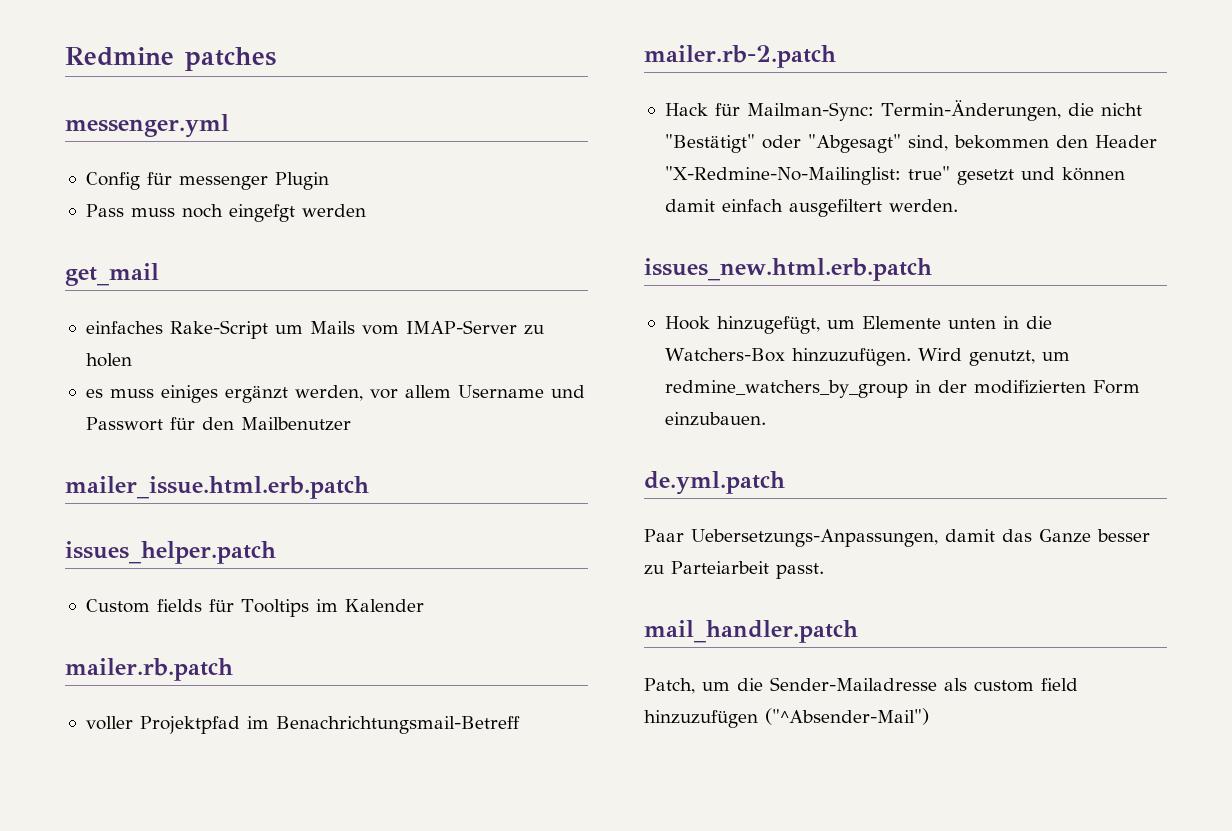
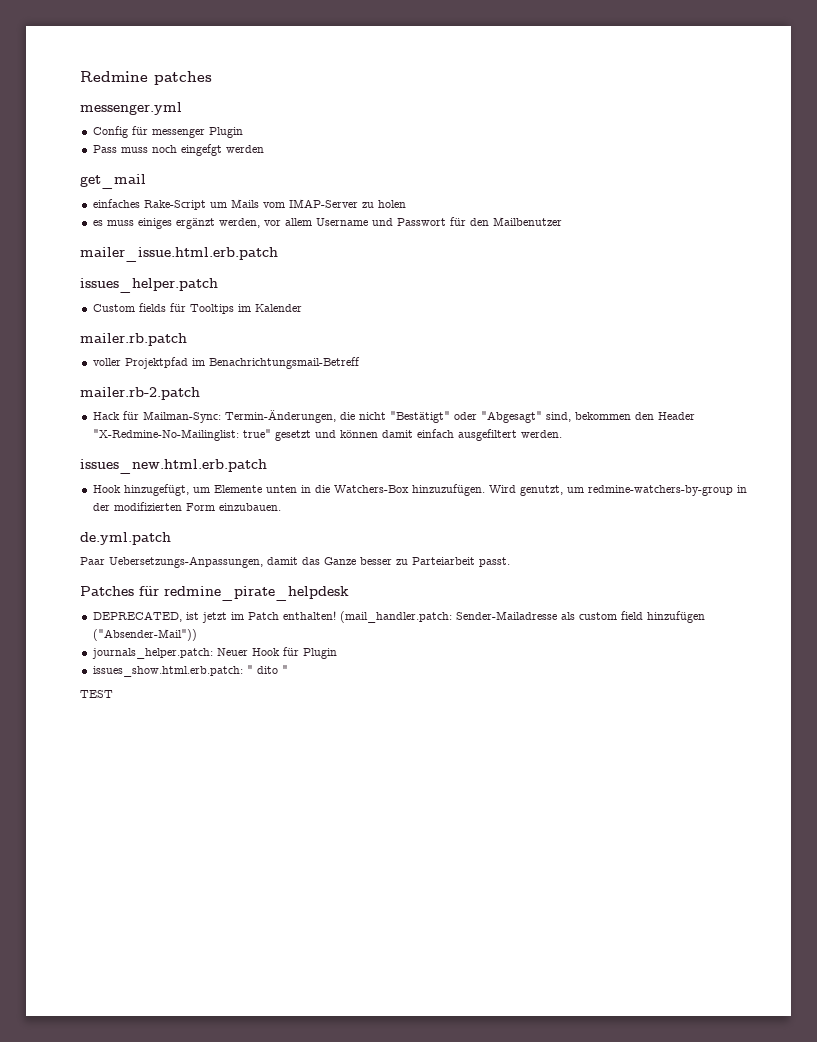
- Wird genutzt, um redmine_watchers_by_group in der modifizierten Form einzubauen.
+ Wird genutzt, um redmine-watchers-by-group in der modifizierten Form einzubauen.
- mail_handler.patch
- Patch, um die Sender-Mailadresse als custom field hinzuzufügen ("^Absender-Mail")
+ Patches für redmine_pirate_helpdesk
+ DEPRECATED, ist jetzt im Patch enthalten! (mail_handler.patch: Sender-Mailadresse als custom field hinzufügen ("Absender-Mail"))
+ journals_helper.patch: Neuer Hook für Plugin
+ issues_show.html.erb.patch: " dito "
+ TEST

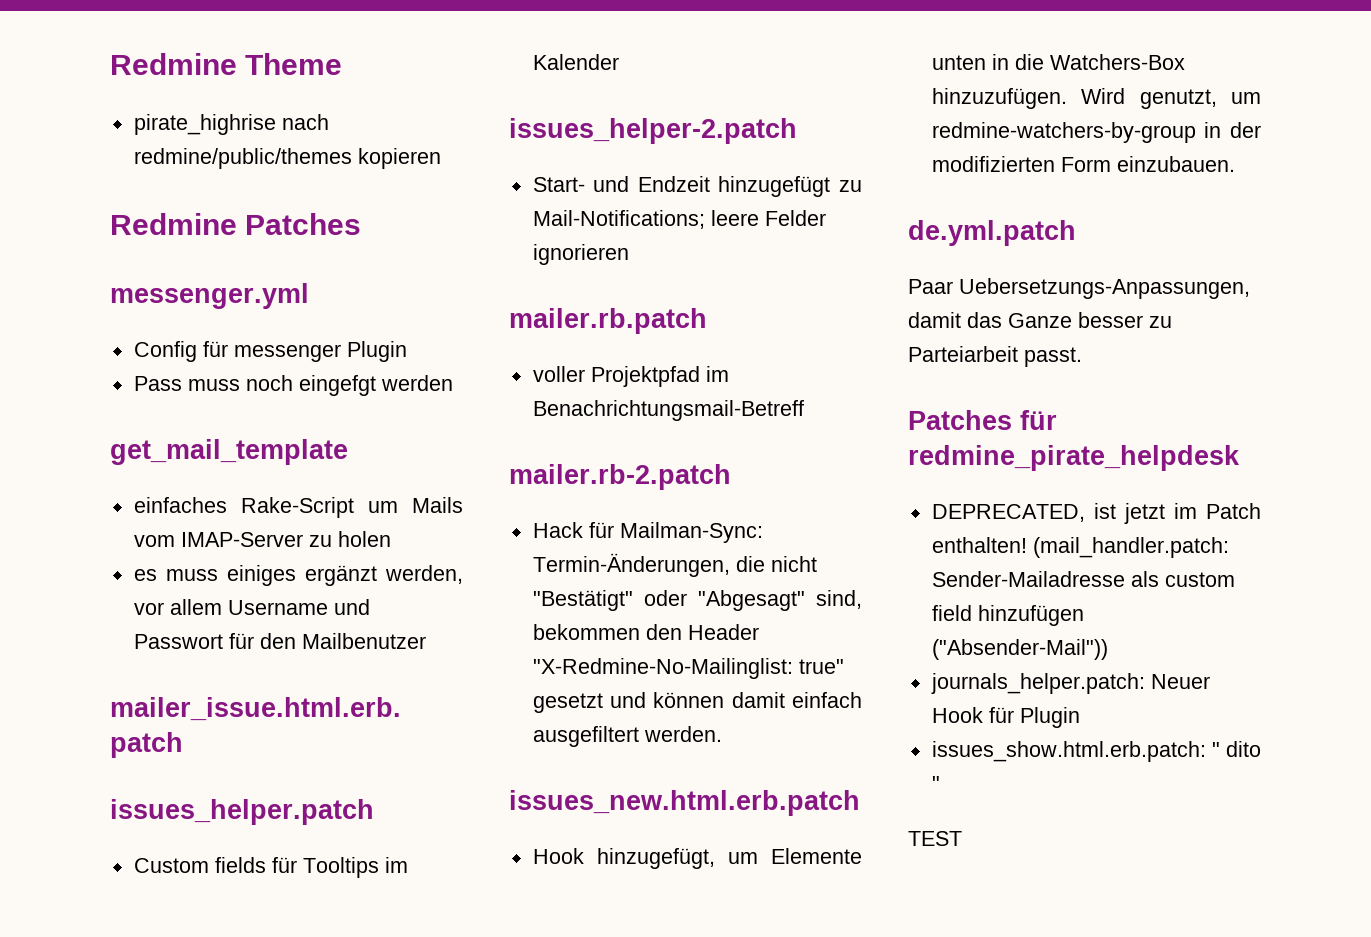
- Redmine patches
+ Redmine Theme
+ pirate_highrise nach redmine/public/themes kopieren
+ Redmine Patches
- get_mail
+ get_mail_template
+ issues_helper-2.patch
+ Start- und Endzeit hinzugefügt zu Mail-Notifications; leere Felder ignorieren

